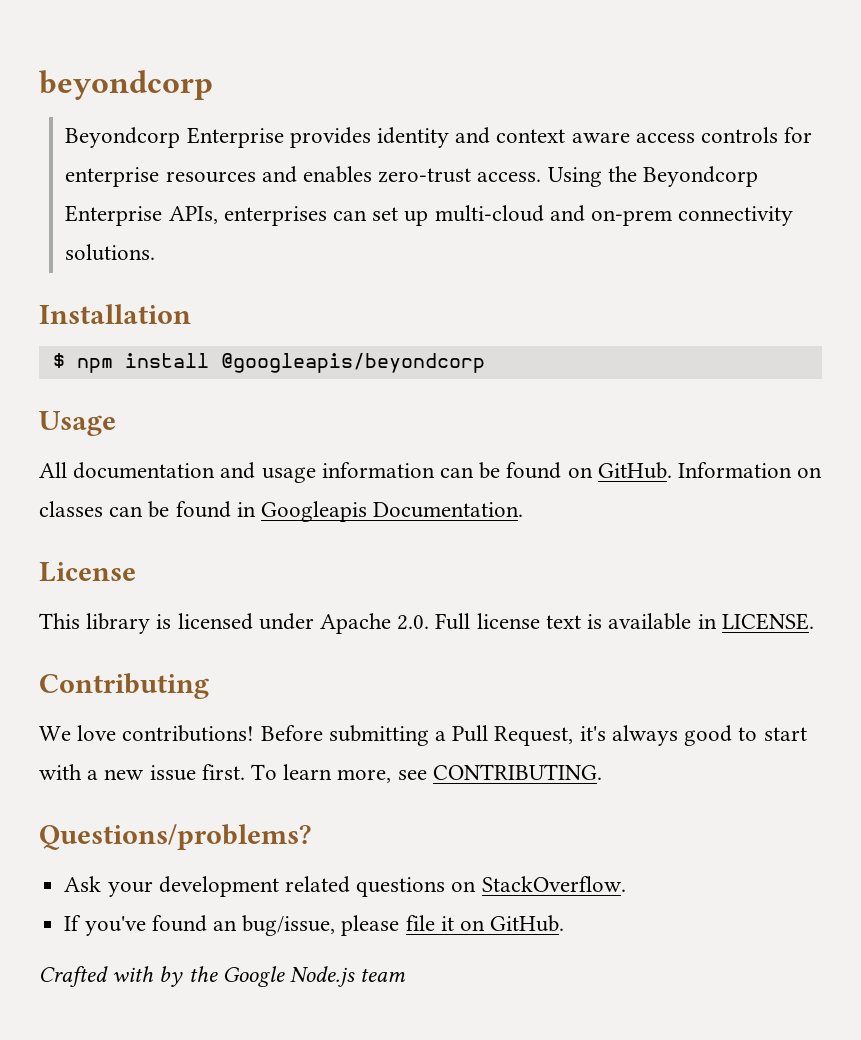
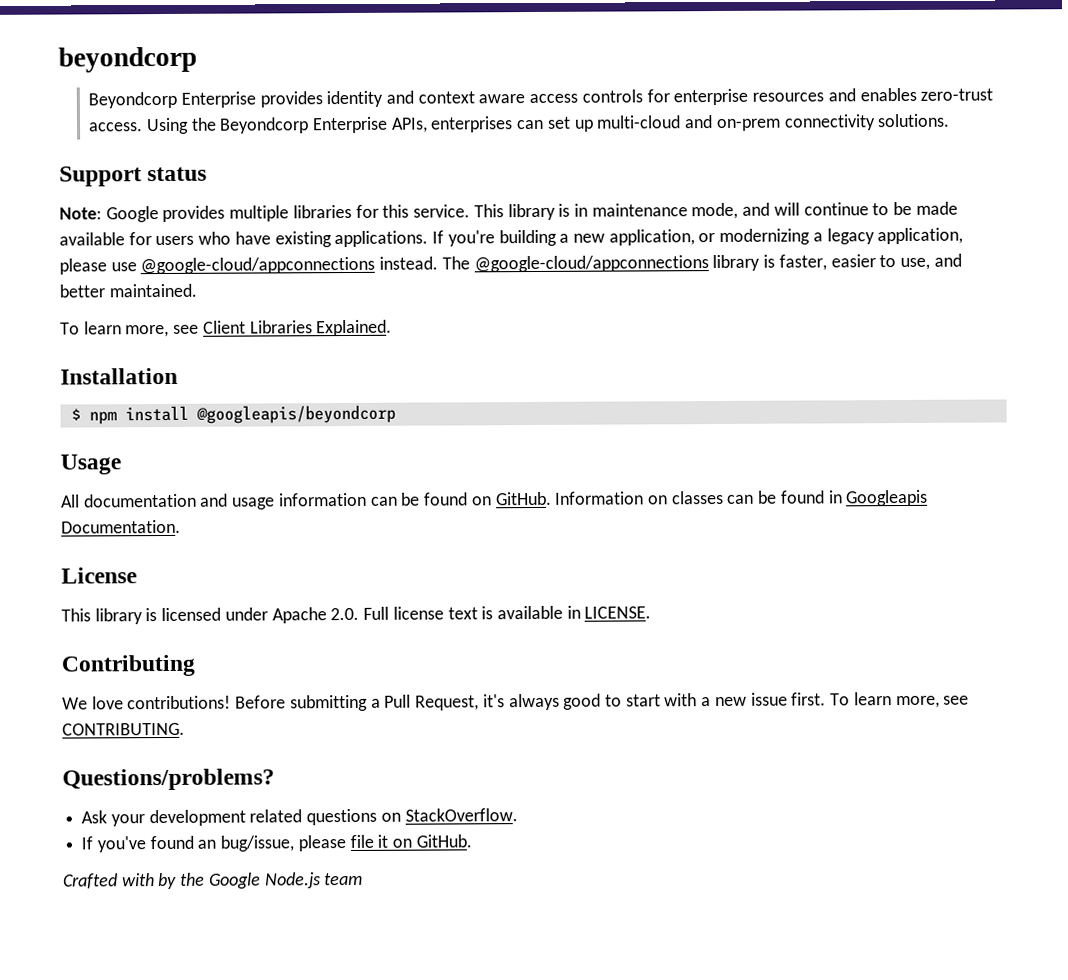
+ Support status
+ Note: Google provides multiple libraries for this service. This library is in maintenance mode, and will continue to be made available for users who have existing applications. If you're building a new application, or modernizing a legacy application, please use @google-cloud/appconnections instead. The @google-cloud/appconnections library is faster, easier to use, and better maintained.
+ To learn more, see Client Libraries Explained.

